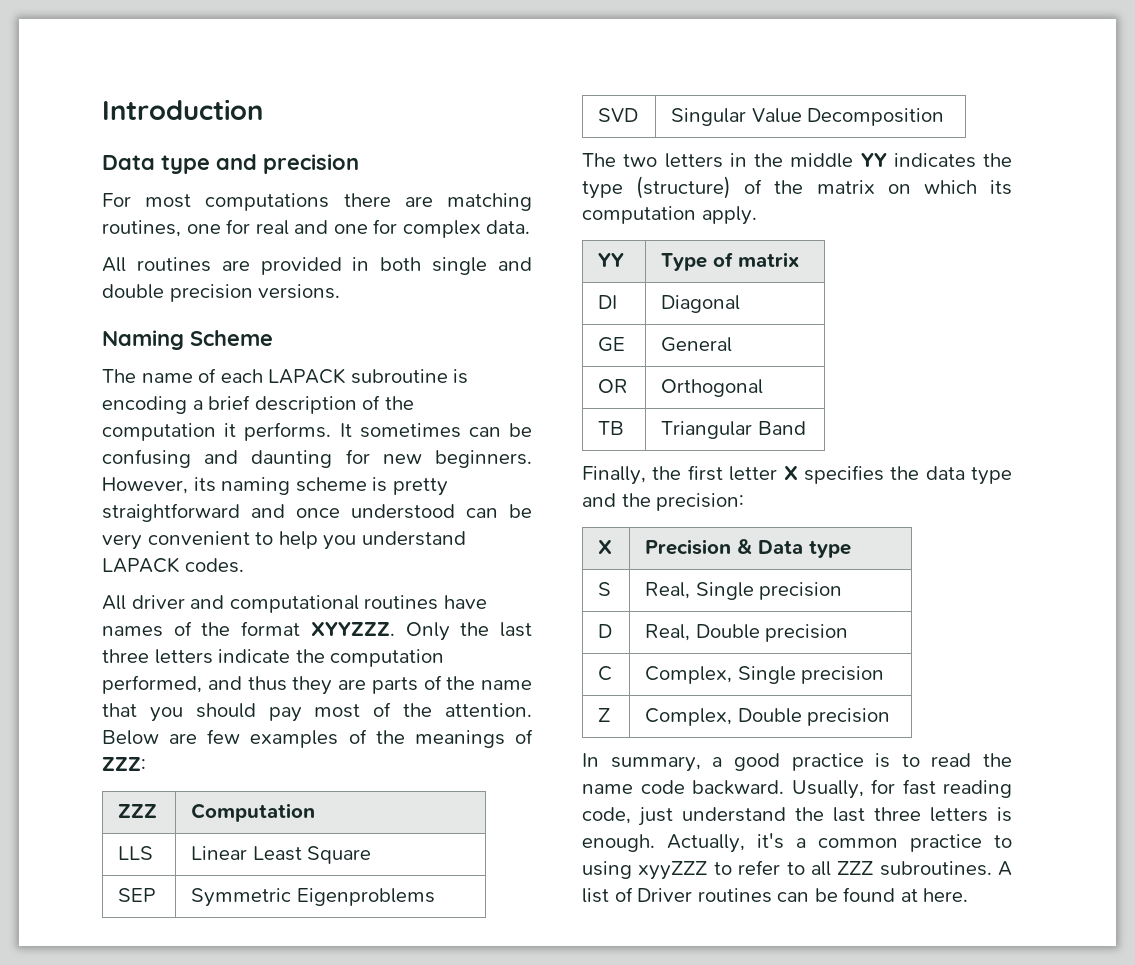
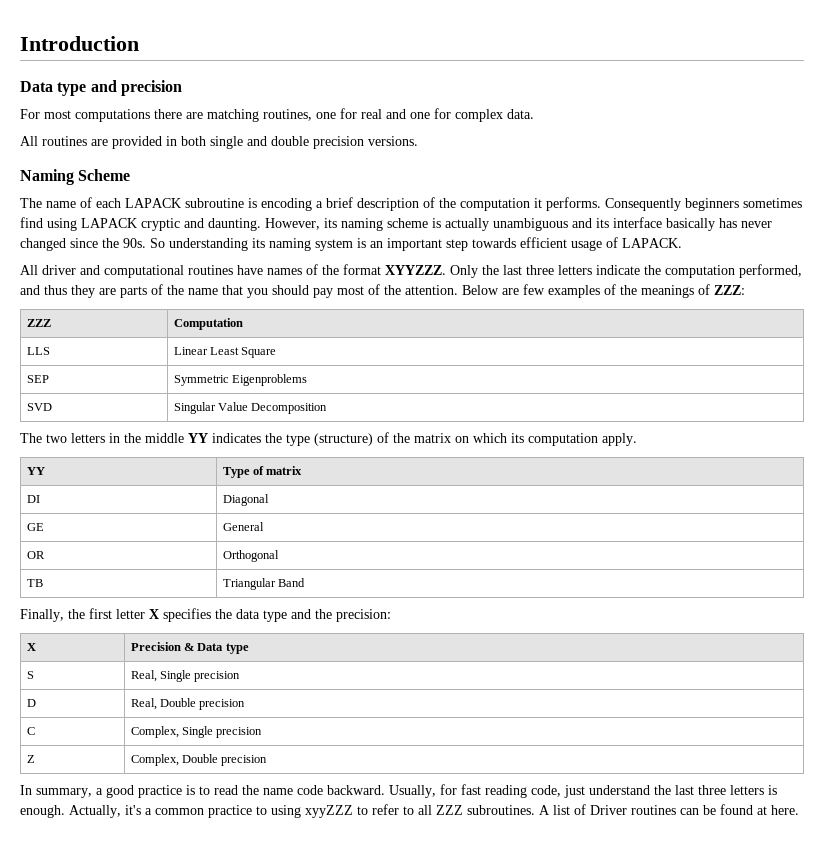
- It sometimes can be confusing and daunting for new beginners.
+ Consequently beginners sometimes find using LAPACK cryptic and daunting.
- However, its naming scheme is pretty straightforward and once understood can be very convenient to help you understand LAPACK codes.
+ However, its naming scheme is actually unambiguous and its interface basically has never changed since the 90s. So understanding its naming system is an important step towards efficient usage of LAPACK.

